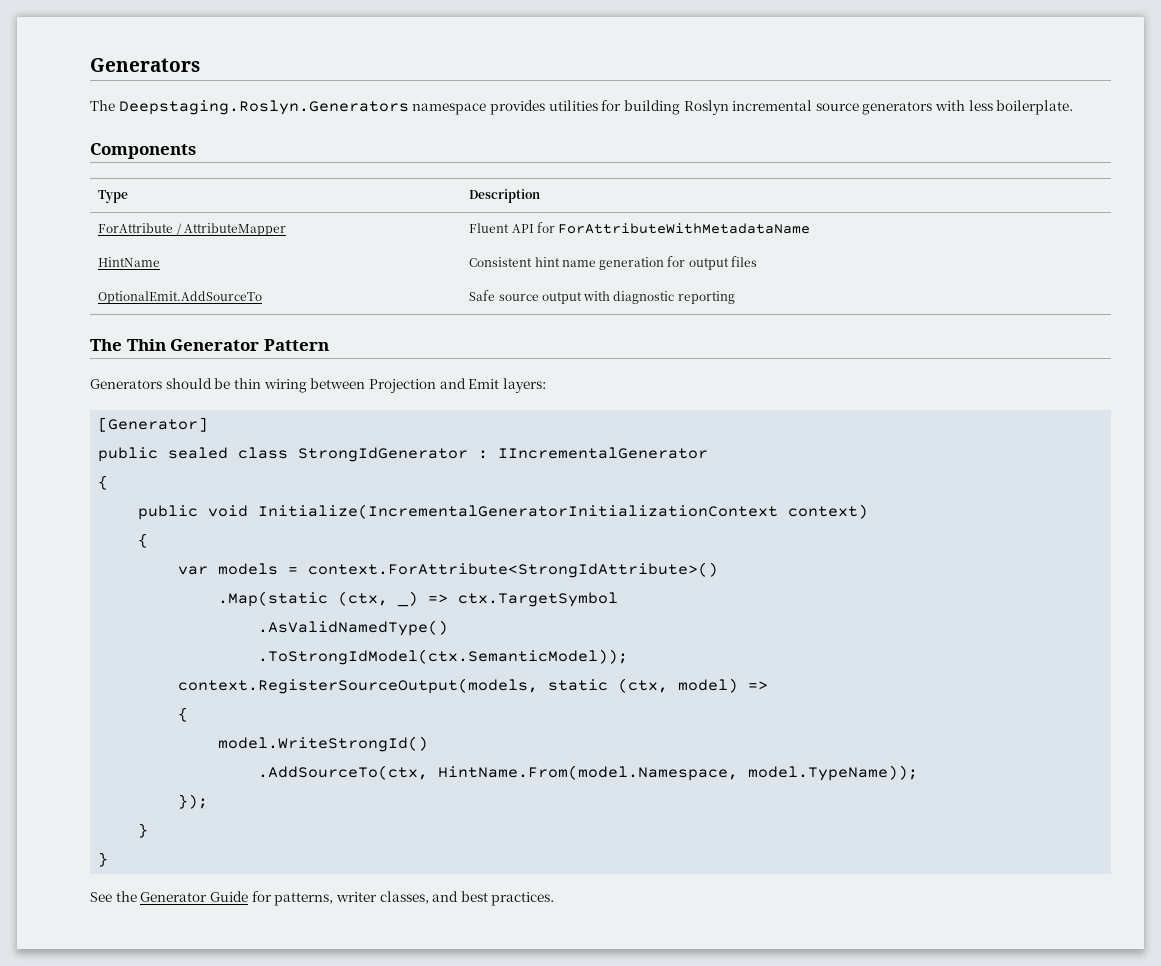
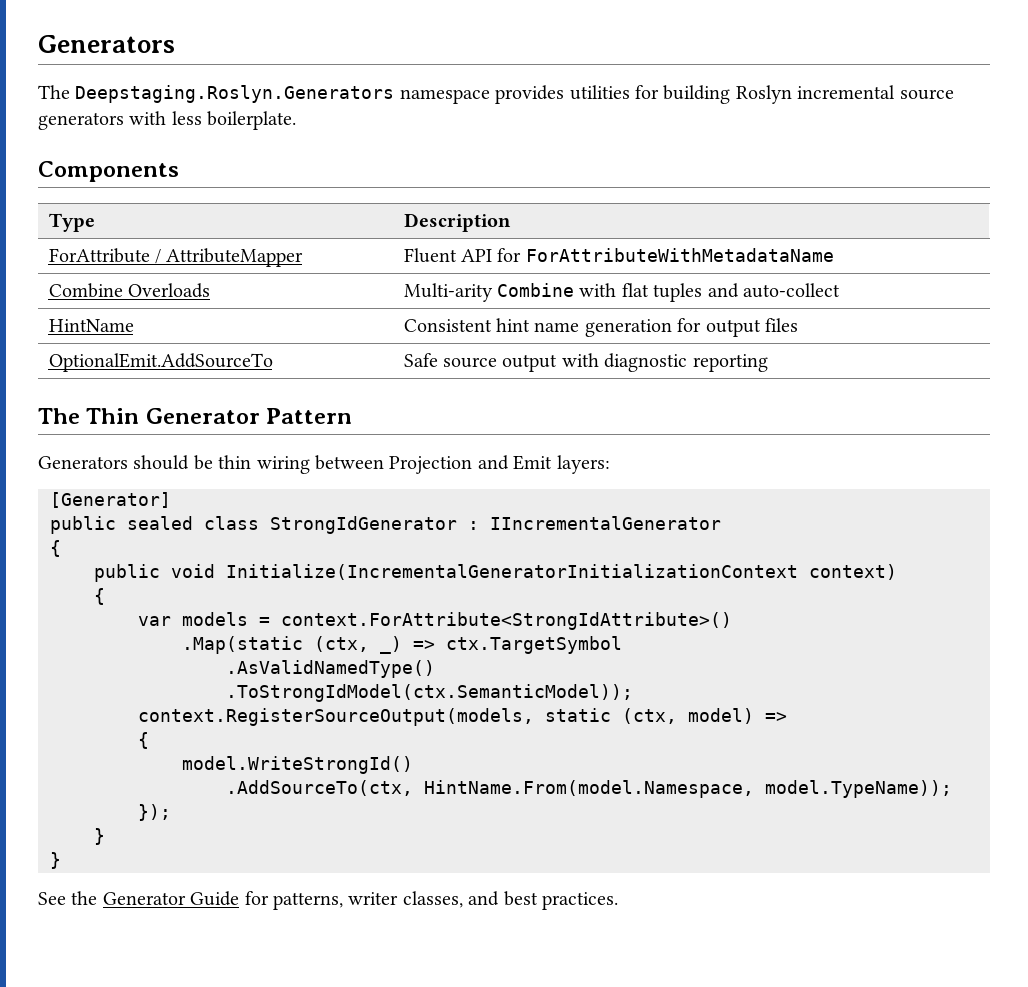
+ Combine Overloads | Multi-arity Combine with flat tuples and auto-collect

